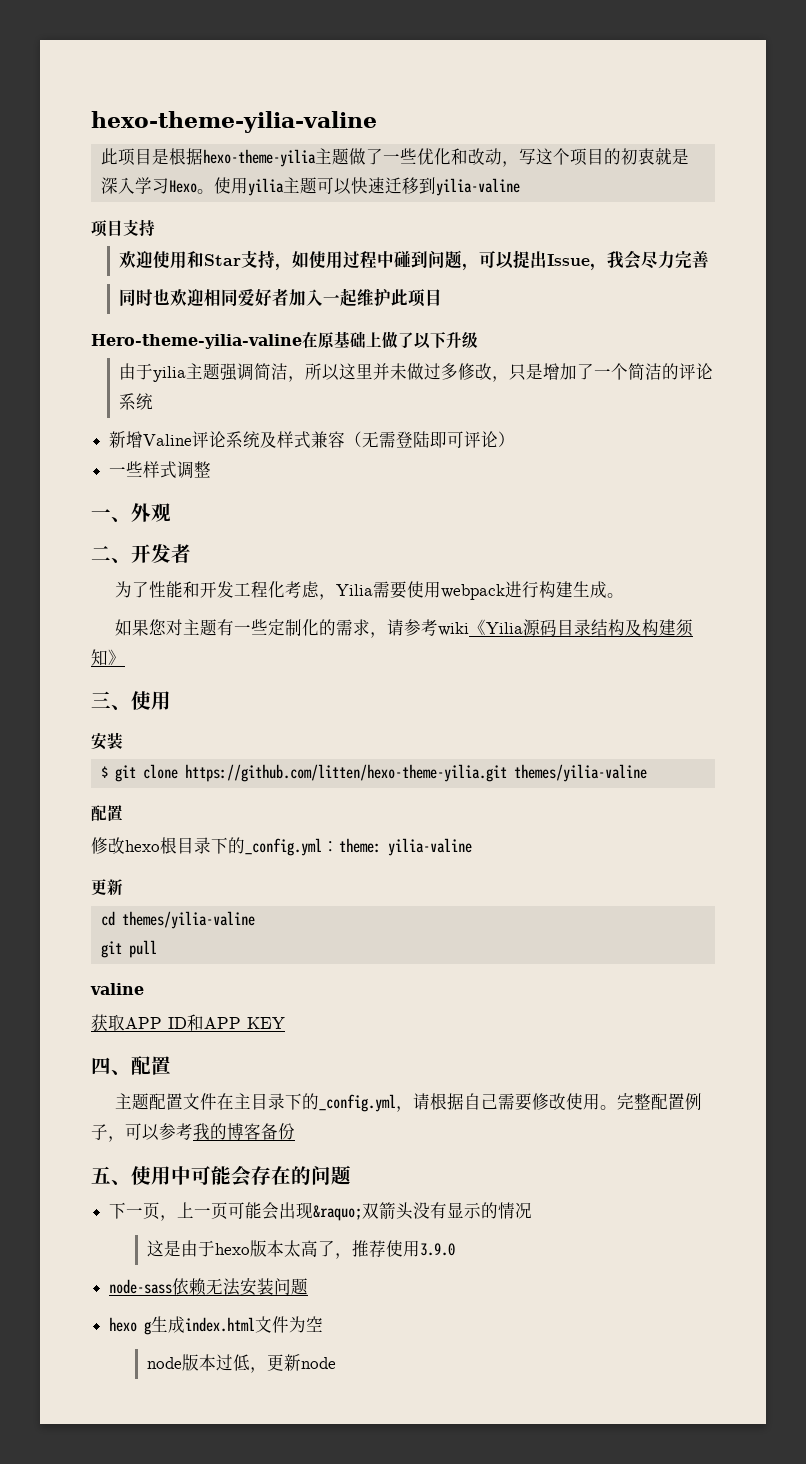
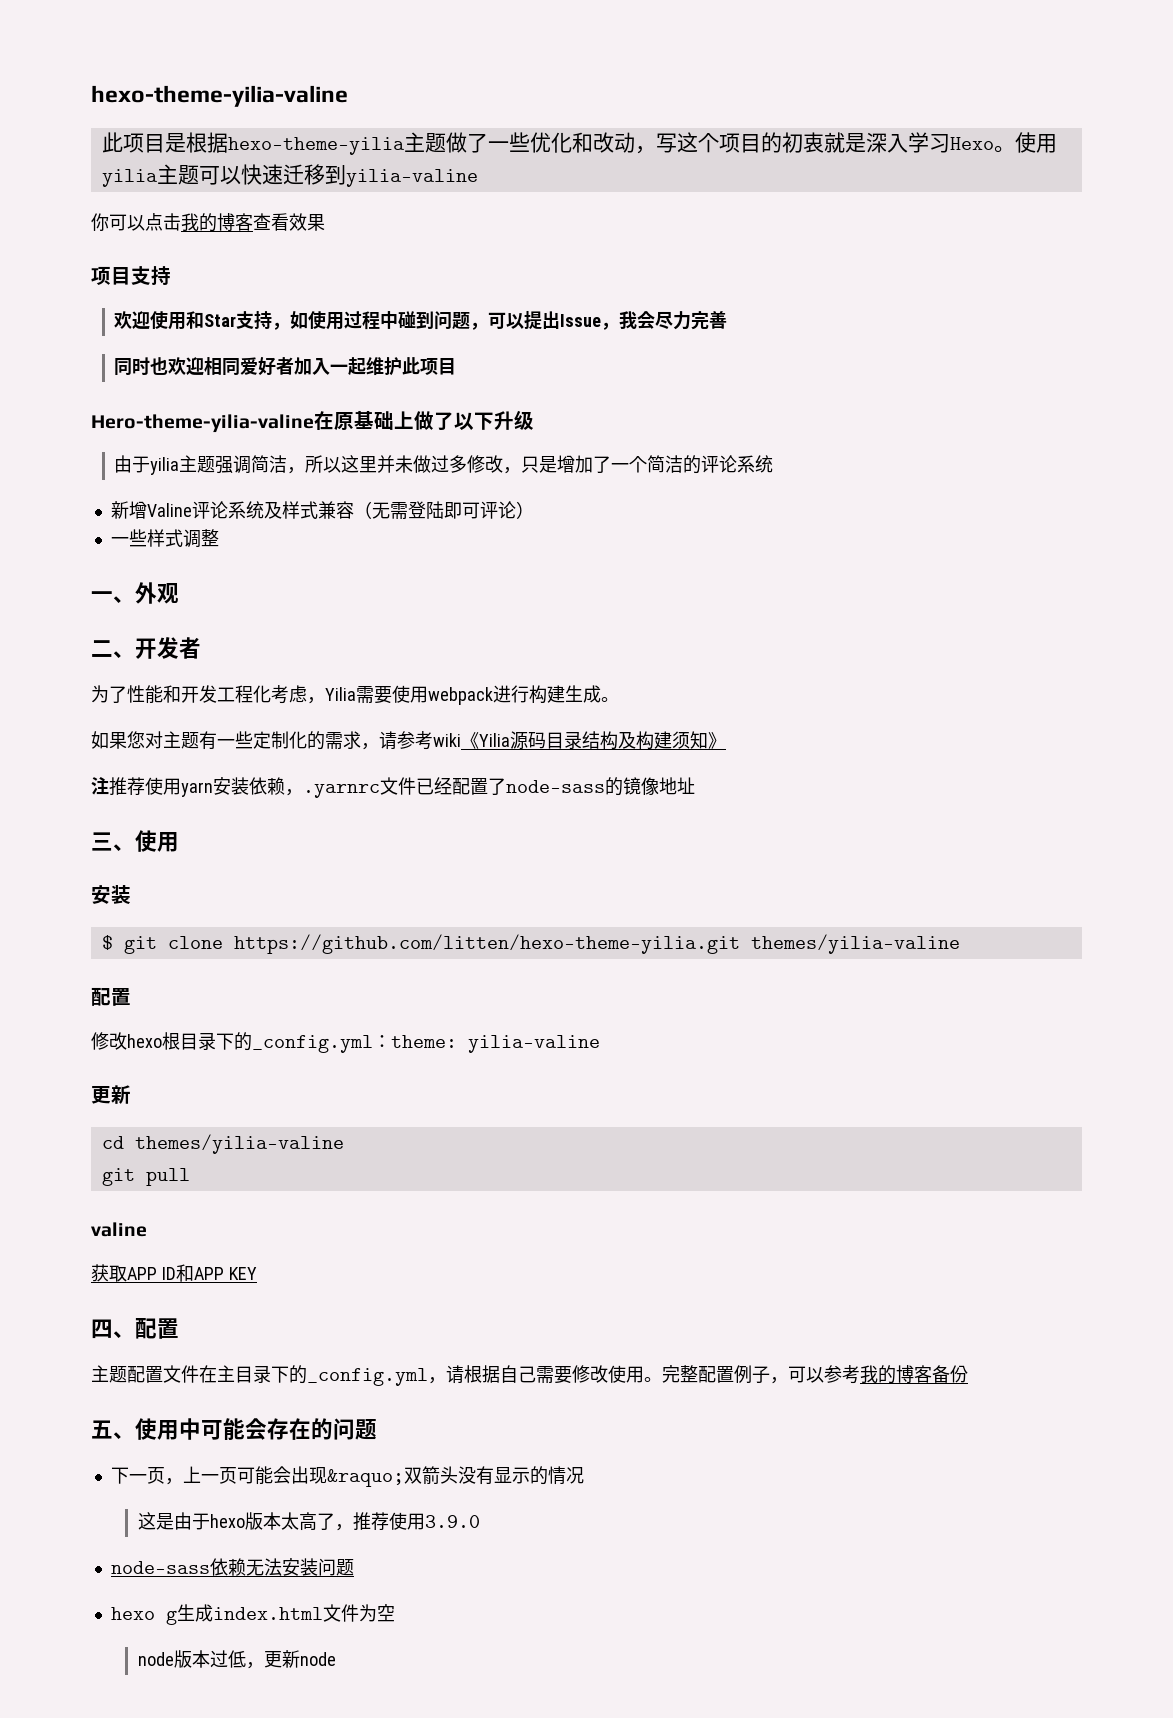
+ 你可以点击我的博客查看效果
+ 注推荐使用yarn安装依赖，.yarnrc文件已经配置了node-sass的镜像地址

